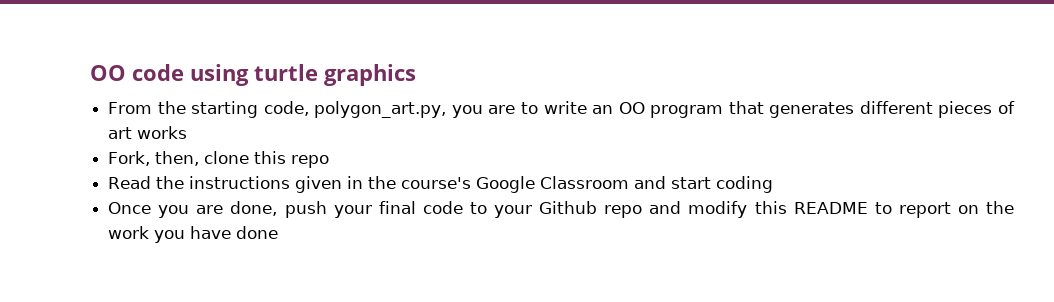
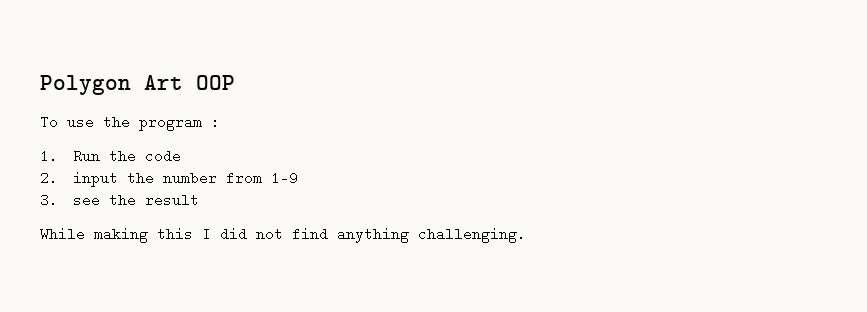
- OO code using turtle graphics
- From the starting code, polygon_art.py, you are to write an OO program that generates different pieces of art works
- Fork, then, clone this repo
- Read the instructions given in the course's Google Classroom and start coding
- Once you are done, push your final code to your Github repo and modify this README to report on the work you have done
+ Polygon Art OOP
+ To use the program :
+ 1. Run the code
+ 2. input the number from 1-9
+ 3. see the result
+ While making this I did not find anything challenging.

